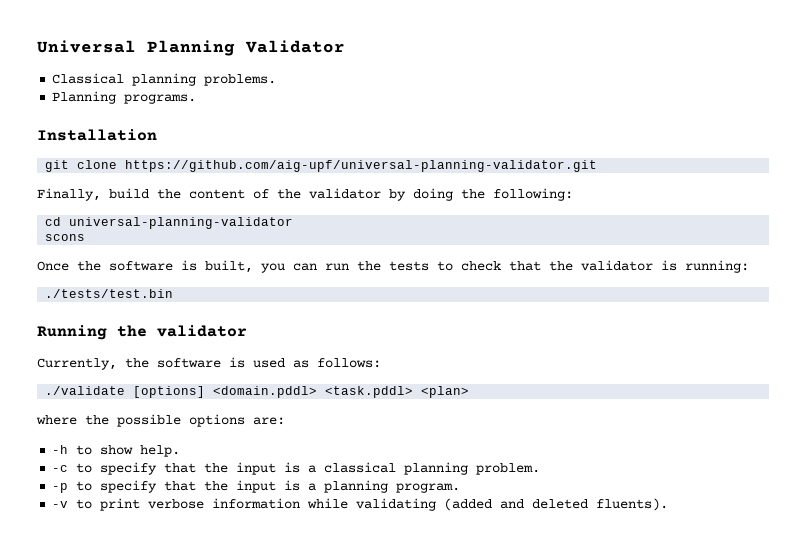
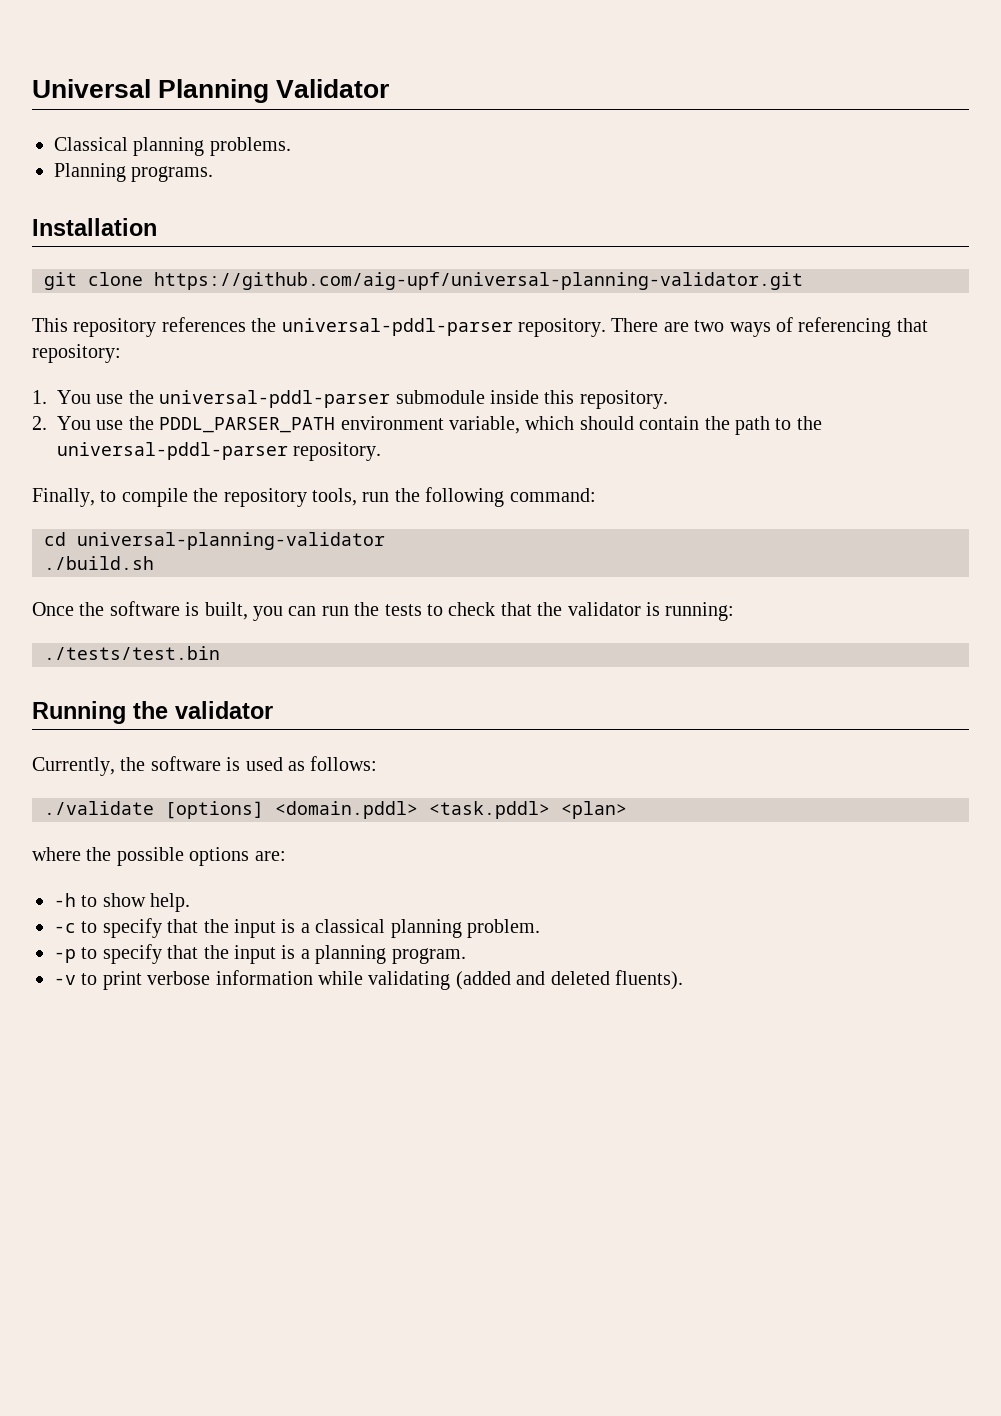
- Finally, build the content of the validator by doing the following:
+ This repository references the universal-pddl-parser repository. There are two ways of referencing that repository:
+ 1. You use the universal-pddl-parser submodule inside this repository.
+ 2. You use the PDDL_PARSER_PATH environment variable, which should contain the path to the universal-pddl-parser repository.
+ Finally, to compile the repository tools, run the following command:
- scons
+ ./build.sh

